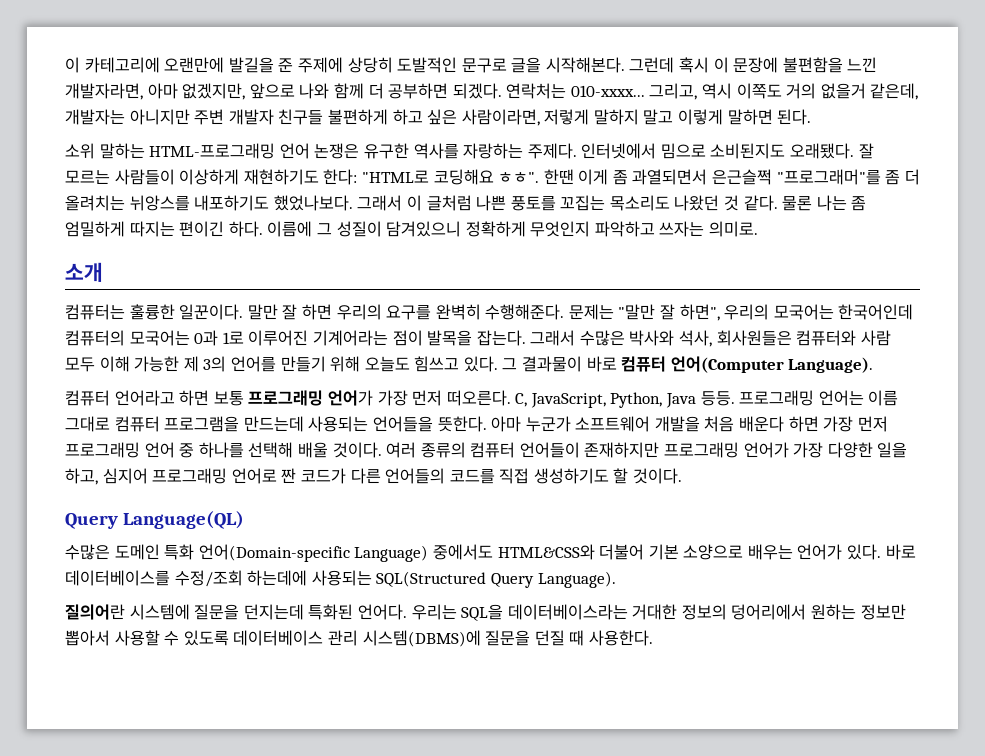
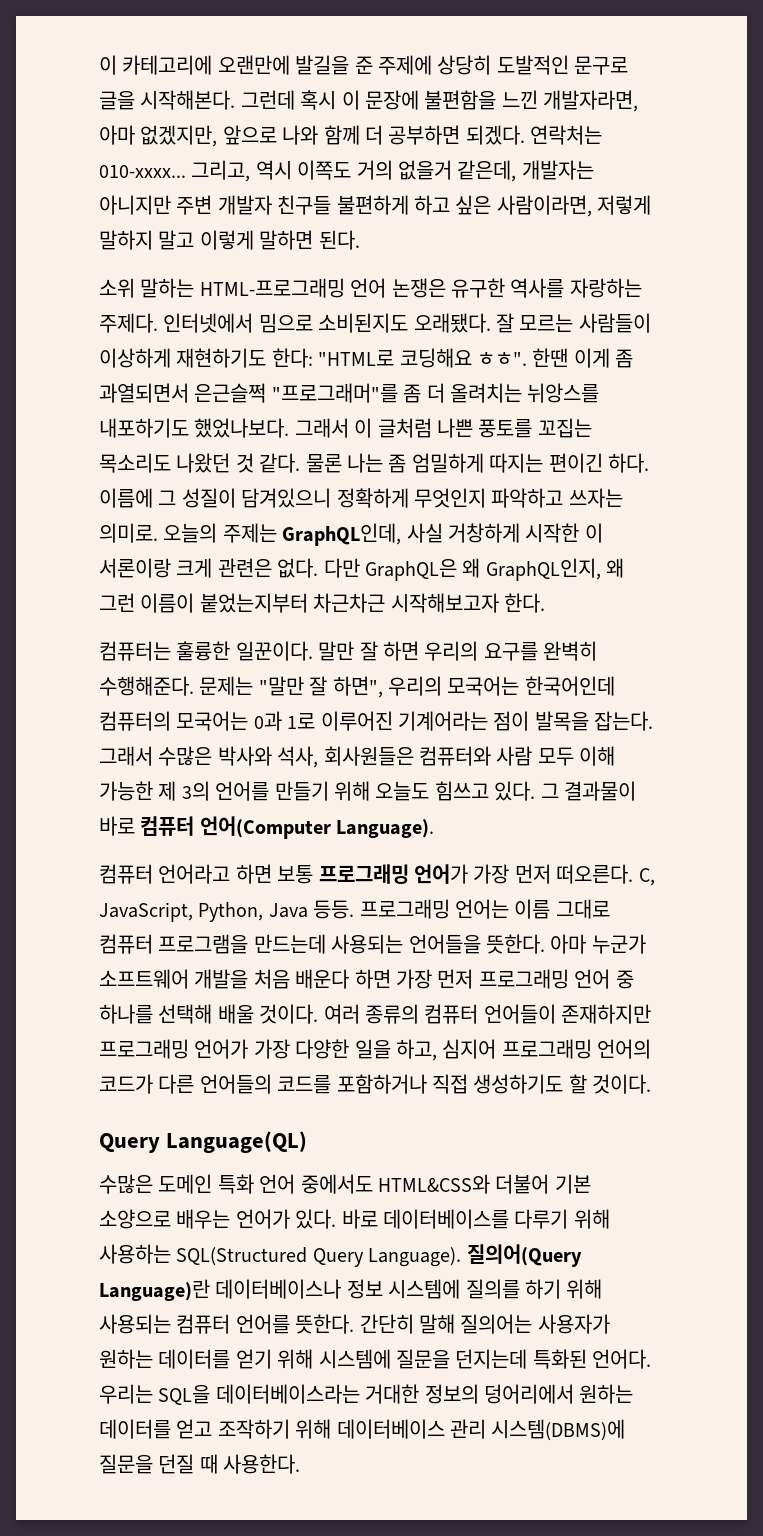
- 이름에 그 성질이 담겨있으니 정확하게 무엇인지 파악하고 쓰자는 의미로.
- 소개
+ 이름에 그 성질이 담겨있으니 정확하게 무엇인지 파악하고 쓰자는 의미로. 오늘의 주제는 GraphQL인데, 사실 거창하게 시작한 이 서론이랑 크게 관련은 없다. 다만 GraphQL은 왜 GraphQL인지, 왜 그런 이름이 붙었는지부터 차근차근 시작해보고자 한다.
- 여러 종류의 컴퓨터 언어들이 존재하지만 프로그래밍 언어가 가장 다양한 일을 하고, 심지어 프로그래밍 언어로 짠 코드가 다른 언어들의 코드를 직접 생성하기도 할 것이다.
+ 여러 종류의 컴퓨터 언어들이 존재하지만 프로그래밍 언어가 가장 다양한 일을 하고, 심지어 프로그래밍 언어의 코드가 다른 언어들의 코드를 포함하거나 직접 생성하기도 할 것이다.
- 수많은 도메인 특화 언어(Domain-specific Language) 중에서도 HTML&CSS와 더불어 기본 소양으로 배우는 언어가 있다.
+ 수많은 도메인 특화 언어 중에서도 HTML&CSS와 더불어 기본 소양으로 배우는 언어가 있다.
- 바로 데이터베이스를 수정/조회 하는데에 사용되는 SQL(Structured Query Language).
- 질의어란 시스템에 질문을 던지는데 특화된 언어다.
+ 바로 데이터베이스를 다루기 위해 사용하는 SQL(Structured Query Language). 질의어(Query Language)란 데이터베이스나 정보 시스템에 질의를 하기 위해 사용되는 컴퓨터 언어를 뜻한다. 간단히 말해 질의어는 사용자가 원하는 데이터를 얻기 위해 시스템에 질문을 던지는데 특화된 언어다.
- 우리는 SQL을 데이터베이스라는 거대한 정보의 덩어리에서 원하는 정보만 뽑아서 사용할 수 있도록 데이터베이스 관리 시스템(DBMS)에 질문을 던질 때 사용한다.
+ 우리는 SQL을 데이터베이스라는 거대한 정보의 덩어리에서 원하는 데이터를 얻고 조작하기 위해 데이터베이스 관리 시스템(DBMS)에 질문을 던질 때 사용한다.

